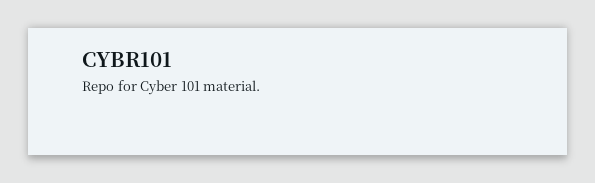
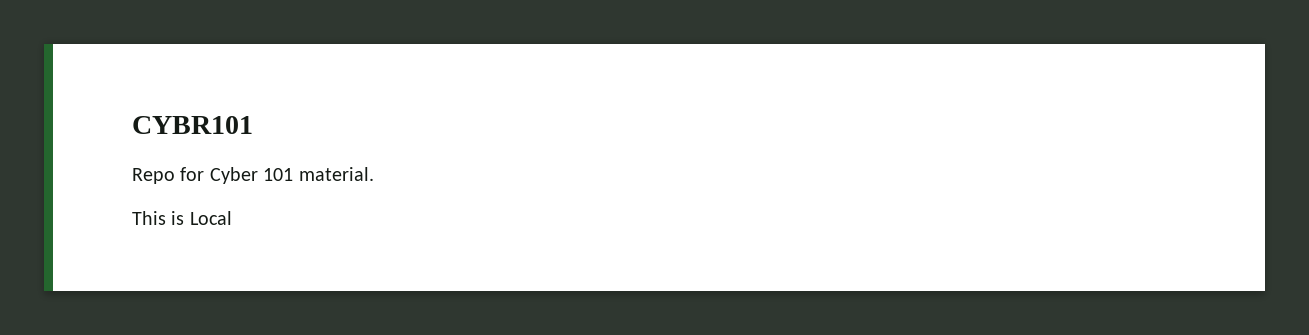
+ This is Local

